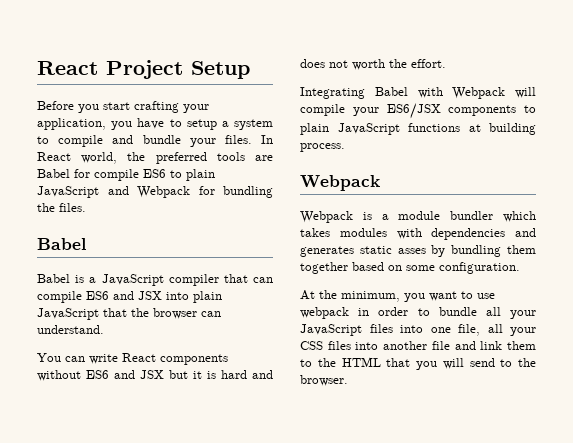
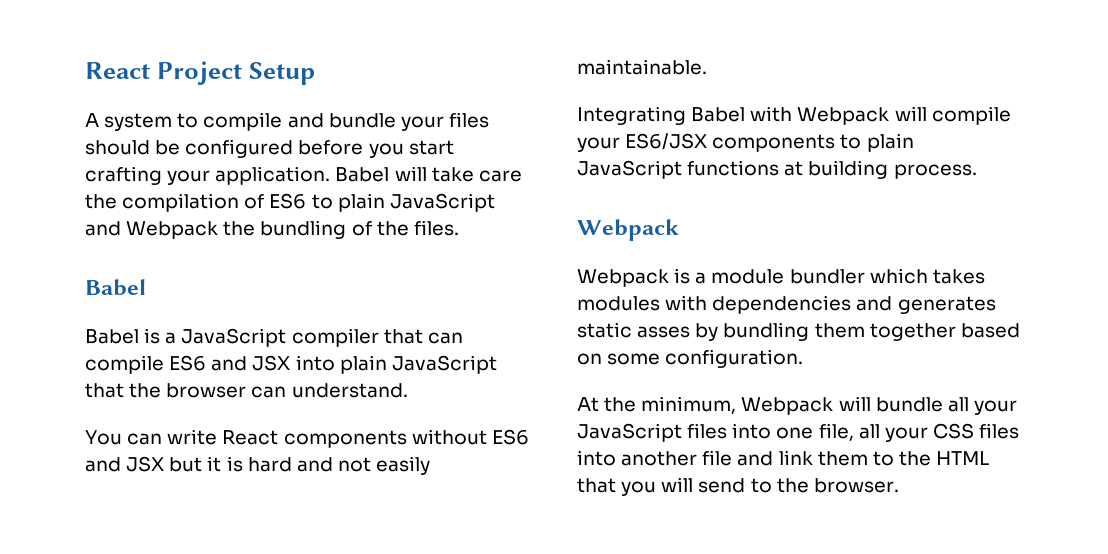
- Before you start crafting your application, you have to setup a system to compile and bundle your files. In React world, the preferred tools are Babel for compile ES6 to plain JavaScript and Webpack for bundling the files.
+ A system to compile and bundle your files should be configured before you start crafting your application. Babel will take care the compilation of ES6 to plain JavaScript and Webpack the bundling of the files.
- You can write React components without ES6 and JSX but it is hard and does not worth the effort.
+ You can write React components without ES6 and JSX but it is hard and not easily maintainable.
- At the minimum, you want to use webpack in order to bundle all your JavaScript files into one file, all your CSS files into another file and link them to the HTML that you will send to the browser.
+ At the minimum, Webpack will bundle all your JavaScript files into one file, all your CSS files into another file and link them to the HTML that you will send to the browser.

